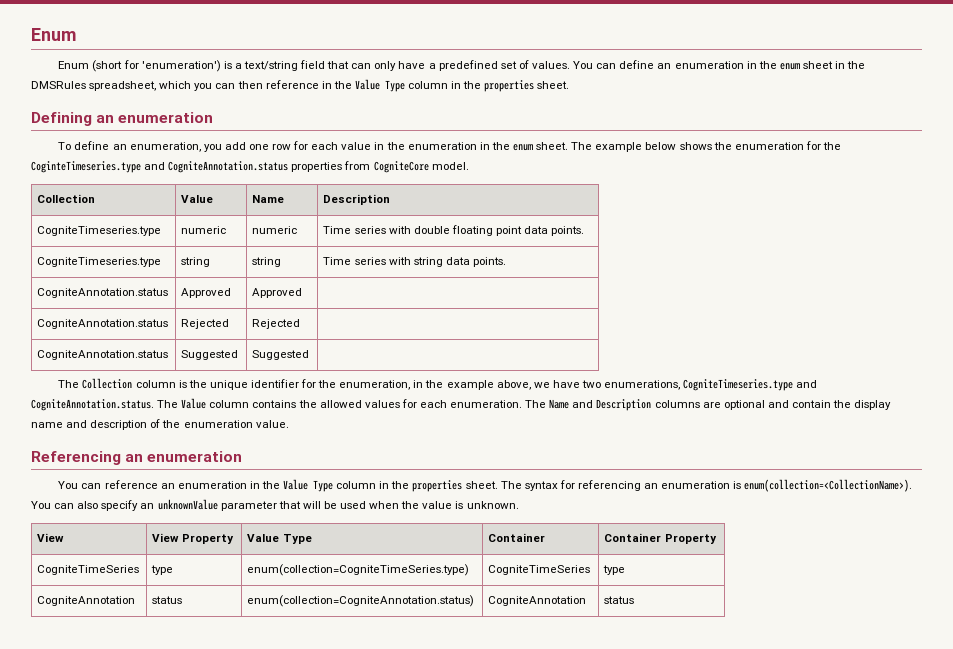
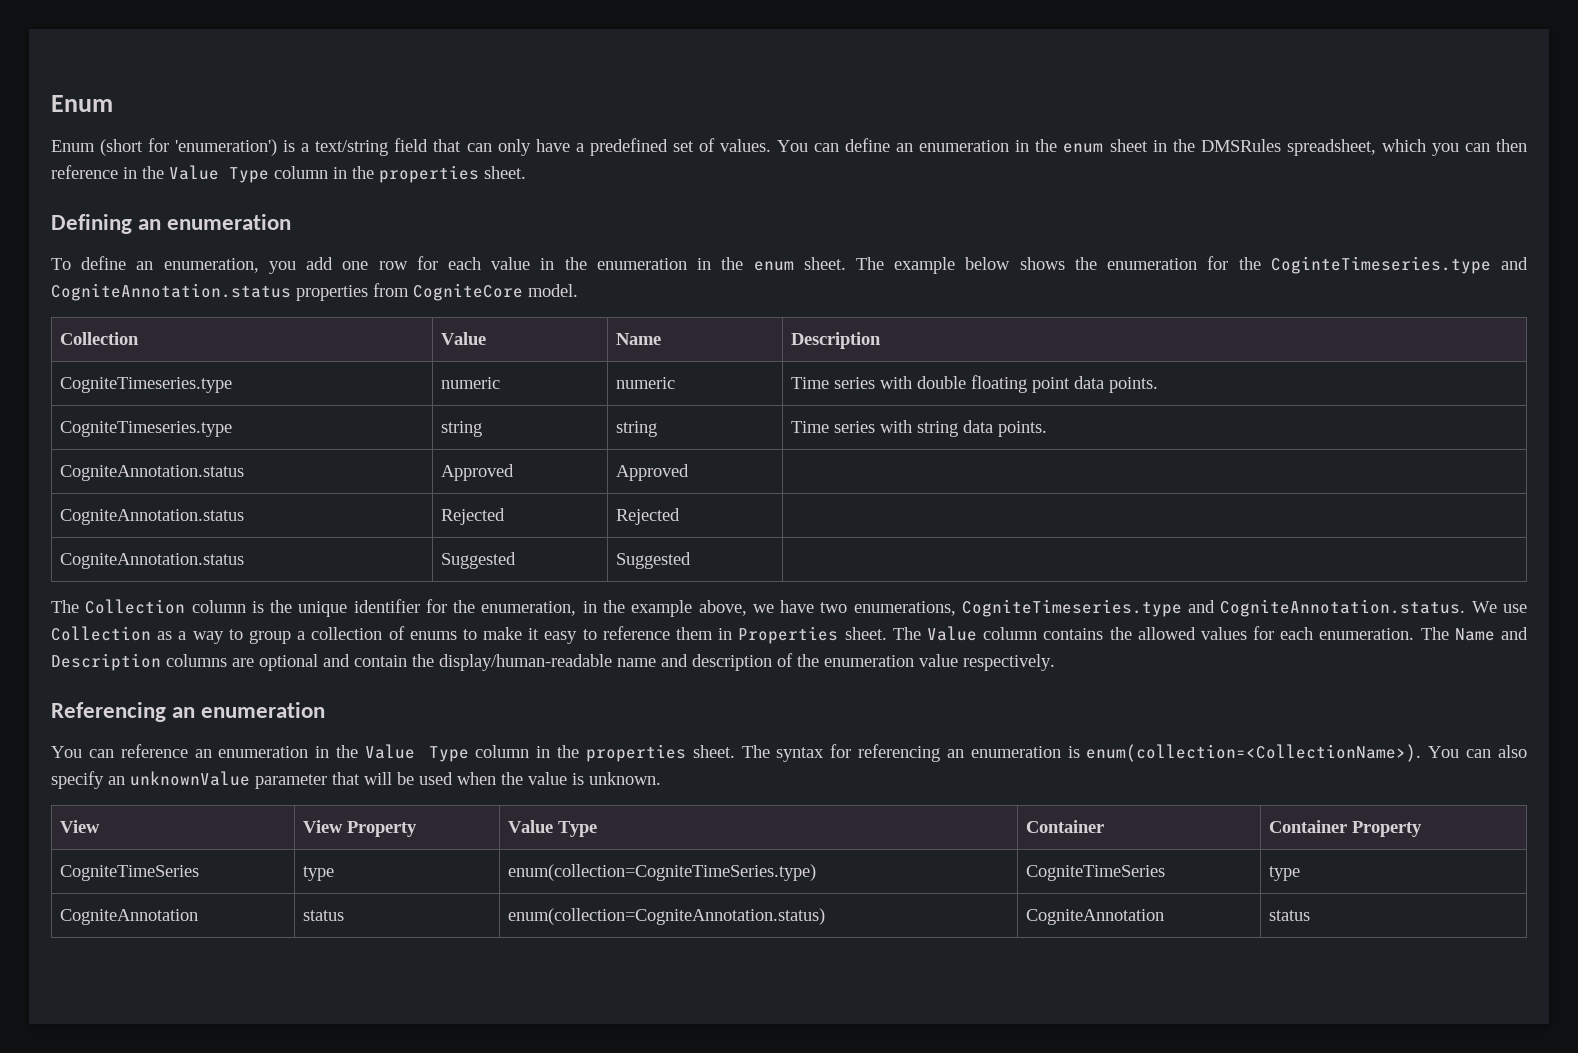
- The Collection column is the unique identifier for the enumeration, in the example above, we have two enumerations, CogniteTimeseries.type and CogniteAnnotation.status. The Value column contains the allowed values for each enumeration.
+ The Collection column is the unique identifier for the enumeration, in the example above, we have two enumerations, CogniteTimeseries.type and CogniteAnnotation.status. We use Collection as a way to group a collection of enums to make it easy to reference them in Properties sheet. The Value column contains the allowed values for each enumeration.
- The Name and Description columns are optional and contain the display name and description of the enumeration value.
+ The Name and Description columns are optional and contain the display/human-readable name and description of the enumeration value respectively.

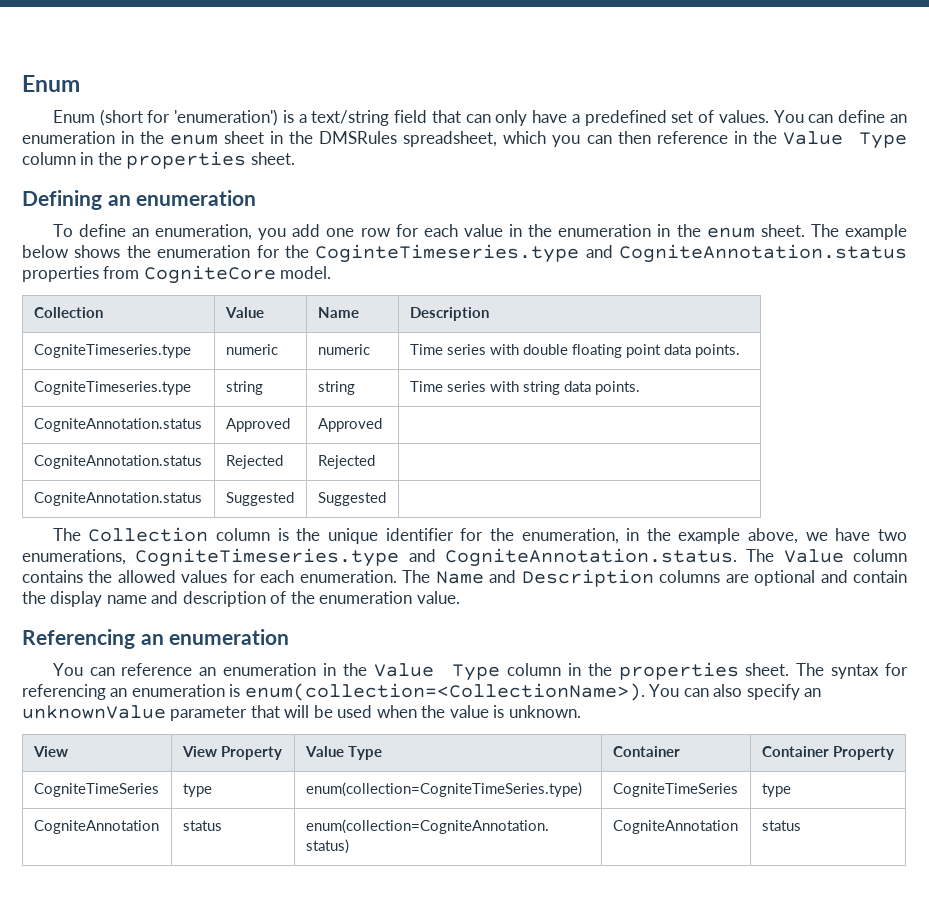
- The Collection column is the unique identifier for the enumeration, in the example above, we have two enumerations, CogniteTimeseries.type and CogniteAnnotation.status. We use Collection as a way to group a collection of enums to make it easy to reference them in Properties sheet. The Value column contains the allowed values for each enumeration.
+ The Collection column is the unique identifier for the enumeration, in the example above, we have two enumerations, CogniteTimeseries.type and CogniteAnnotation.status. The Value column contains the allowed values for each enumeration.
- The Name and Description columns are optional and contain the display/human-readable name and description of the enumeration value respectively.
+ The Name and Description columns are optional and contain the display name and description of the enumeration value.

